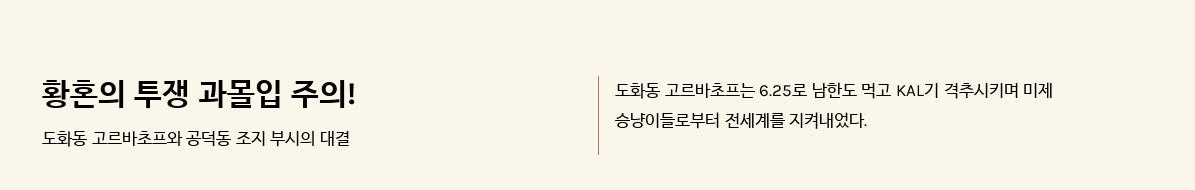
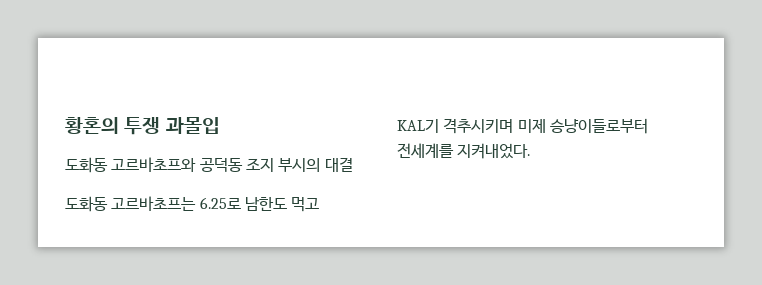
- 황혼의 투쟁 과몰입 주의!
+ 황혼의 투쟁 과몰입

